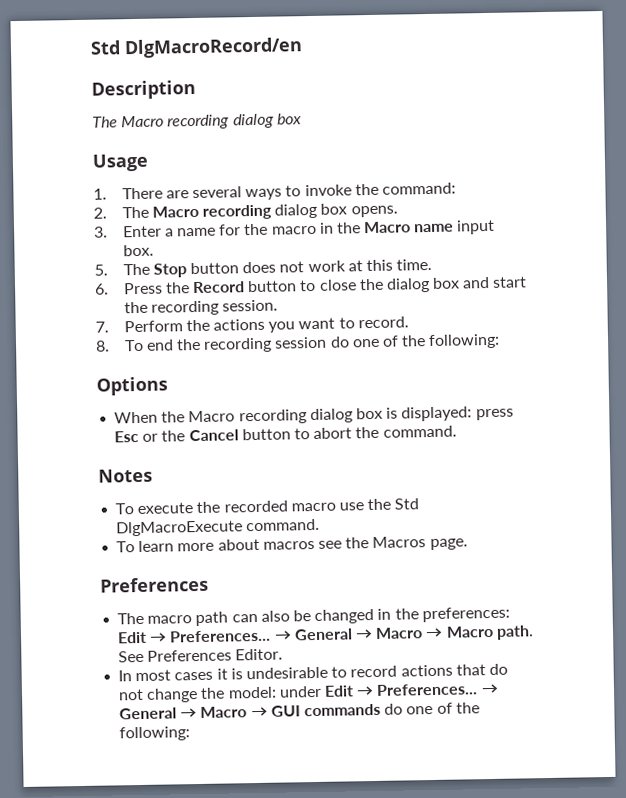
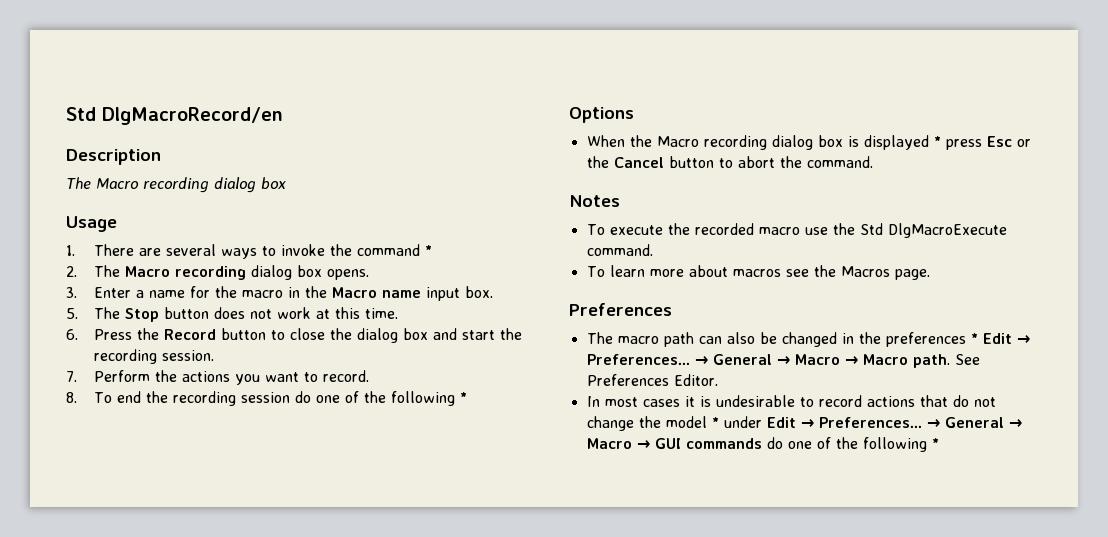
- 1. There are several ways to invoke the command:
+ 1. There are several ways to invoke the command *
- 8. To end the recording session do one of the following:
+ 8. To end the recording session do one of the following *
- When the Macro recording dialog box is displayed: press Esc or the Cancel button to abort the command.
+ When the Macro recording dialog box is displayed * press Esc or the Cancel button to abort the command.
- The macro path can also be changed in the preferences: Edit → Preferences...
+ The macro path can also be changed in the preferences * Edit → Preferences...
- In most cases it is undesirable to record actions that do not change the model: under Edit → Preferences...
+ In most cases it is undesirable to record actions that do not change the model * under Edit → Preferences...
- → General → Macro → GUI commands do one of the following:
+ → General → Macro → GUI commands do one of the following *

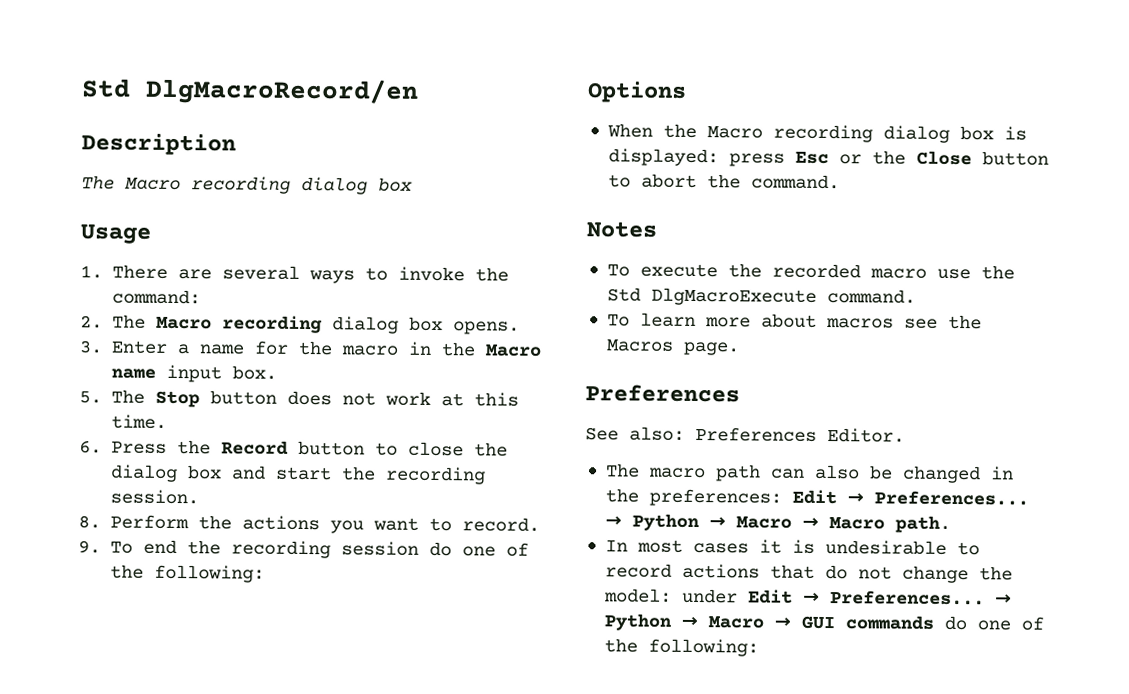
- 1. There are several ways to invoke the command *
+ 1. There are several ways to invoke the command:
- 7. Perform the actions you want to record.
+ 8. Perform the actions you want to record.
- 8. To end the recording session do one of the following *
+ 9. To end the recording session do one of the following:
- When the Macro recording dialog box is displayed * press Esc or the Cancel button to abort the command.
+ When the Macro recording dialog box is displayed: press Esc or the Close button to abort the command.
+ See also: Preferences Editor.
- The macro path can also be changed in the preferences * Edit → Preferences... → General → Macro → Macro path. See Preferences Editor.
+ The macro path can also be changed in the preferences: Edit → Preferences... → Python → Macro → Macro path.
- In most cases it is undesirable to record actions that do not change the model * under Edit → Preferences...
+ In most cases it is undesirable to record actions that do not change the model: under Edit → Preferences...
- → General → Macro → GUI commands do one of the following *
+ → Python → Macro → GUI commands do one of the following:

